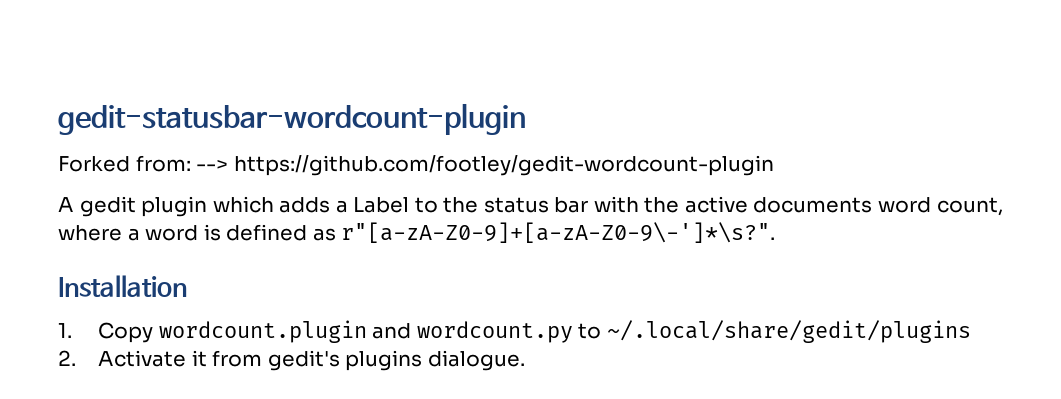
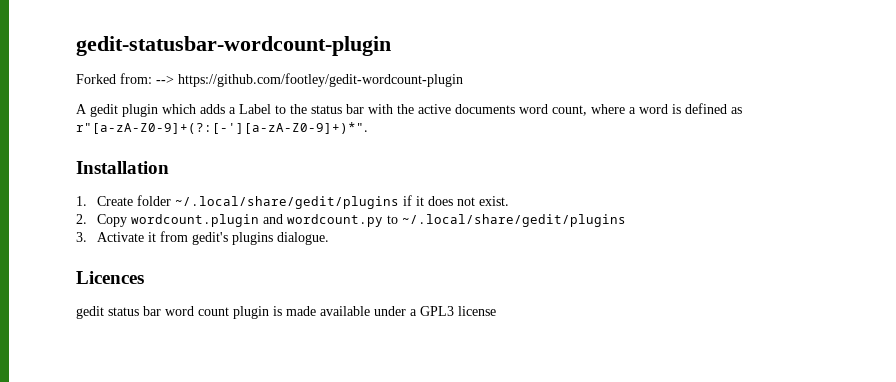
- A gedit plugin which adds a Label to the status bar with the active documents word count, where a word is defined as r"[a-zA-Z0-9]+[a-zA-Z0-9\-']*\s?".
+ A gedit plugin which adds a Label to the status bar with the active documents word count, where a word is defined as r"[a-zA-Z0-9]+(?:[-'][a-zA-Z0-9]+)*".
- 1. Copy wordcount.plugin and wordcount.py to ~/.local/share/gedit/plugins
+ 1. Create folder ~/.local/share/gedit/plugins if it does not exist.
+ 2. Copy wordcount.plugin and wordcount.py to ~/.local/share/gedit/plugins
- 2. Activate it from gedit's plugins dialogue.
+ 3. Activate it from gedit's plugins dialogue.
+ Licences
+ gedit status bar word count plugin is made available under a GPL3 license

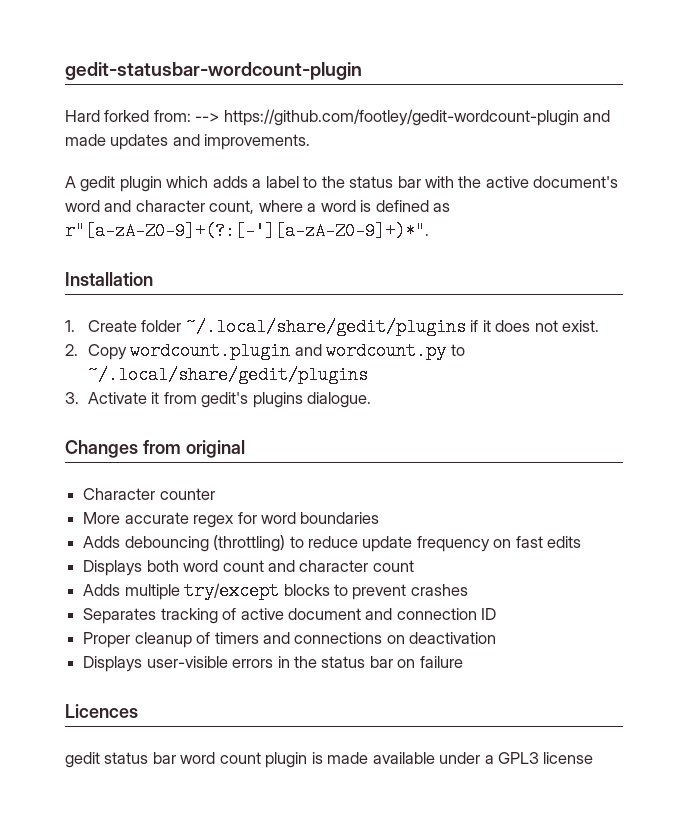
- Forked from: --> https://github.com/footley/gedit-wordcount-plugin
+ Hard forked from: --> https://github.com/footley/gedit-wordcount-plugin and made updates and improvements.
- A gedit plugin which adds a Label to the status bar with the active documents word count, where a word is defined as r"[a-zA-Z0-9]+(?:[-'][a-zA-Z0-9]+)*".
+ A gedit plugin which adds a label to the status bar with the active document's word and character count, where a word is defined as r"[a-zA-Z0-9]+(?:[-'][a-zA-Z0-9]+)*".
+ Changes from original
+ Character counter
+ More accurate regex for word boundaries
+ Adds debouncing (throttling) to reduce update frequency on fast edits
+ Displays both word count and character count
+ Adds multiple try/except blocks to prevent crashes
+ Separates tracking of active document and connection ID
+ Proper cleanup of timers and connections on deactivation
+ Displays user-visible errors in the status bar on failure

